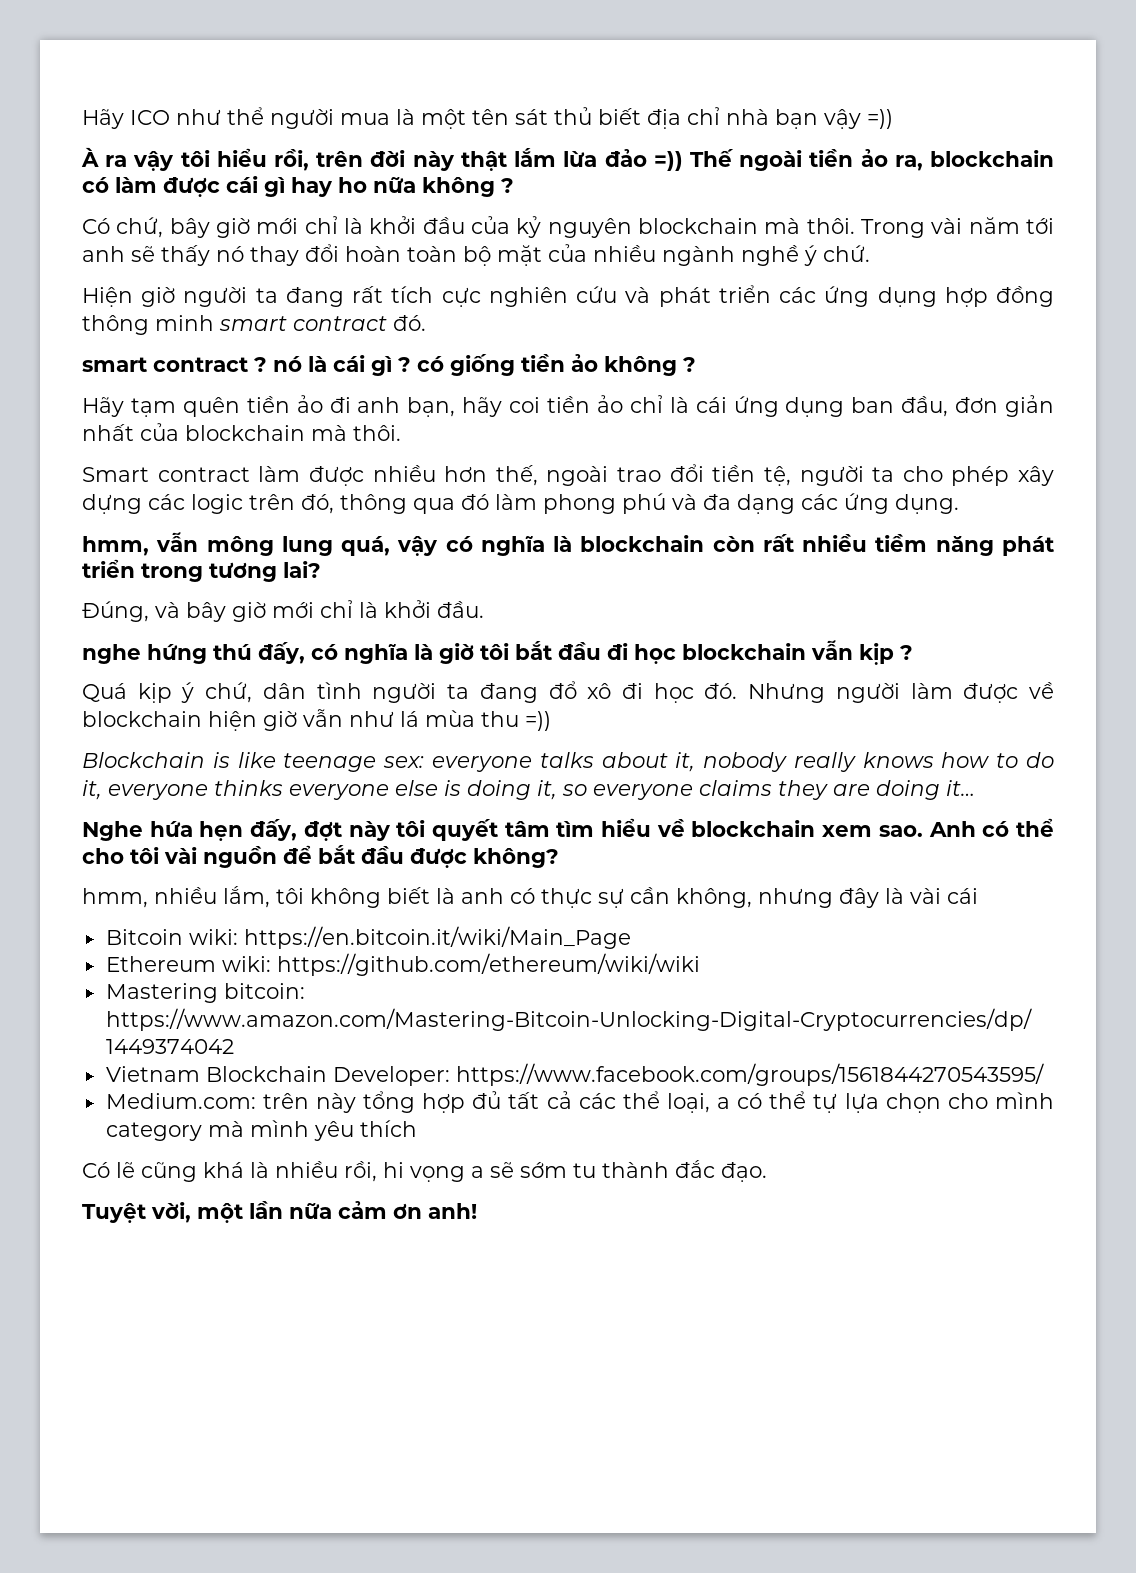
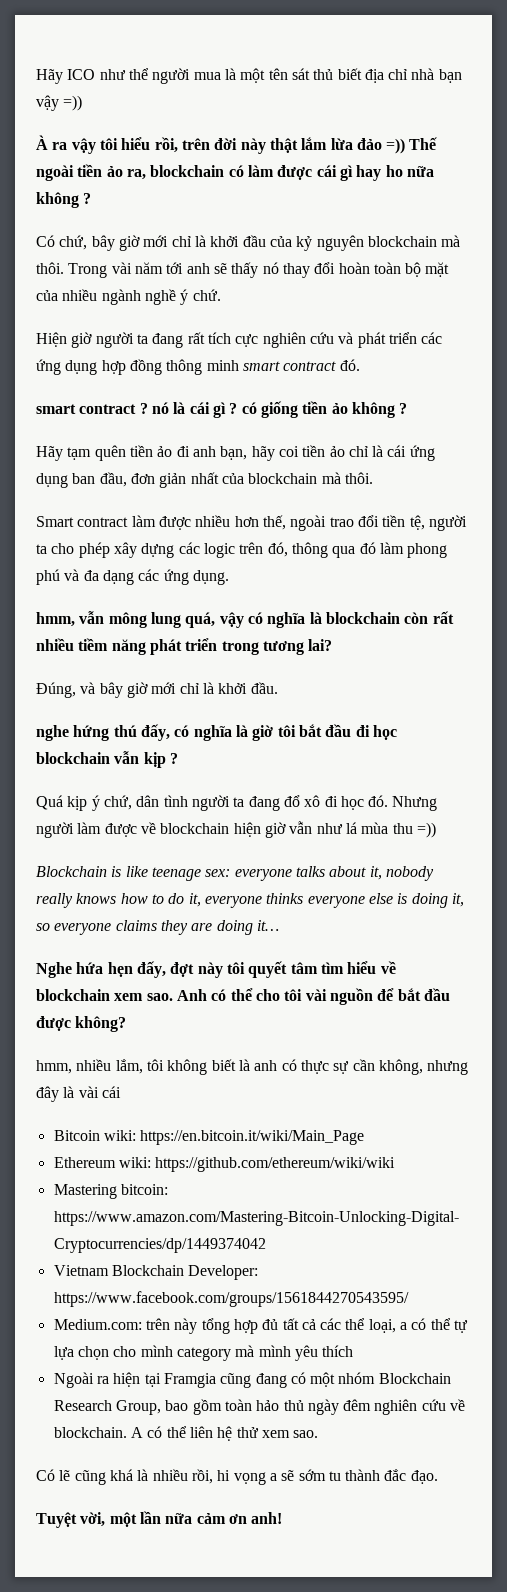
+ Ngoài ra hiện tại Framgia cũng đang có một nhóm Blockchain Research Group, bao gồm toàn hảo thủ ngày đêm nghiên cứu về blockchain. A có thể liên hệ thử xem sao.

